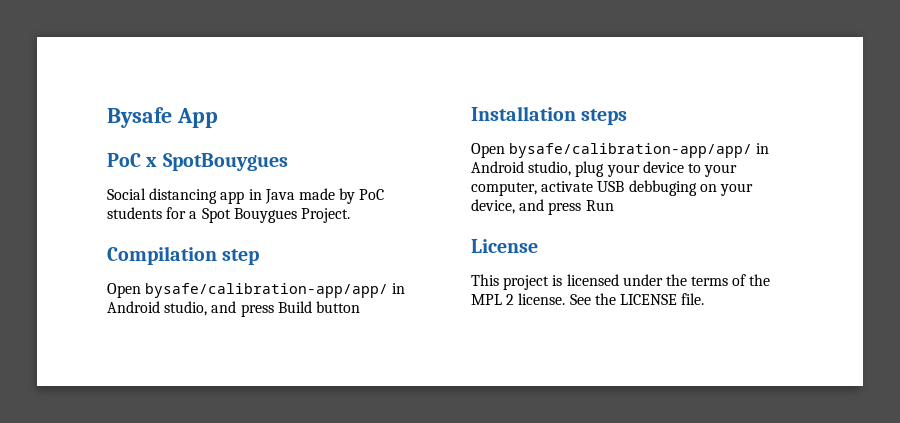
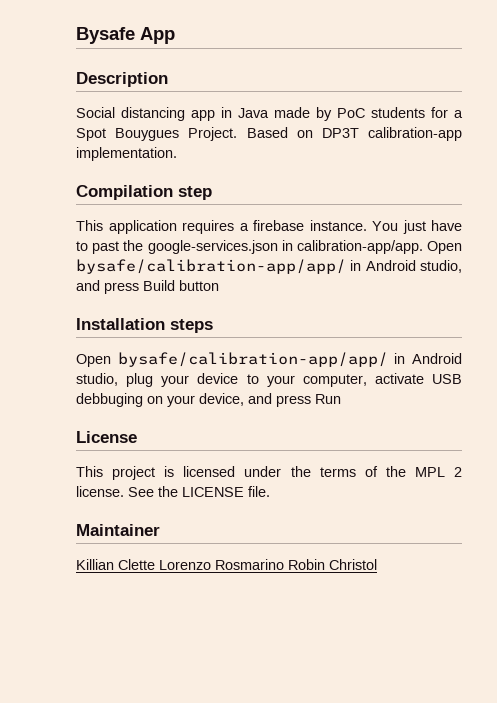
- PoC x SpotBouygues
+ Description
- Social distancing app in Java made by PoC students for a Spot Bouygues Project.
+ Social distancing app in Java made by PoC students for a Spot Bouygues Project. Based on DP3T calibration-app implementation.
  Compilation step
- Open bysafe/calibration-app/app/ in Android studio, and press Build button
+ This application requires a firebase instance. You just have to past the google-services.json in calibration-app/app. Open bysafe/calibration-app/app/ in Android studio, and press Build button
+ Maintainer
+ Killian Clette Lorenzo Rosmarino Robin Christol

